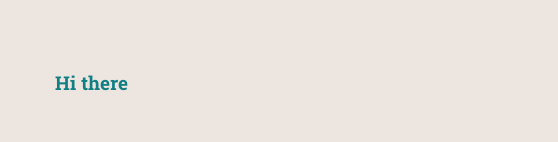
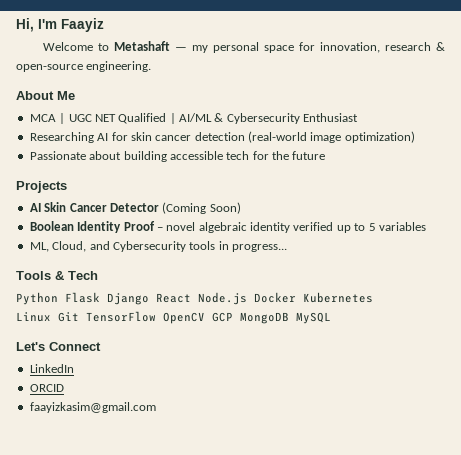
- Hi there
+ Hi, I'm Faayiz
+ Welcome to Metashaft — my personal space for innovation, research & open-source engineering.
+ About Me
+ MCA | UGC NET Qualified | AI/ML & Cybersecurity Enthusiast
+ Researching AI for skin cancer detection (real-world image optimization)
+ Passionate about building accessible tech for the future
+ Projects
+ AI Skin Cancer Detector (Coming Soon)
+ Boolean Identity Proof – novel algebraic identity verified up to 5 variables
+ ML, Cloud, and Cybersecurity tools in progress...
+ Tools & Tech
+ Python Flask Django React Node.js Docker Kubernetes
+ Linux Git TensorFlow OpenCV GCP MongoDB MySQL
+ Let's Connect
+ LinkedIn
+ ORCID
+ faayizkasim@gmail.com

